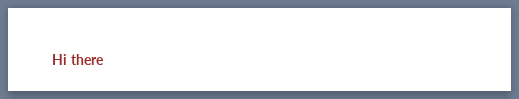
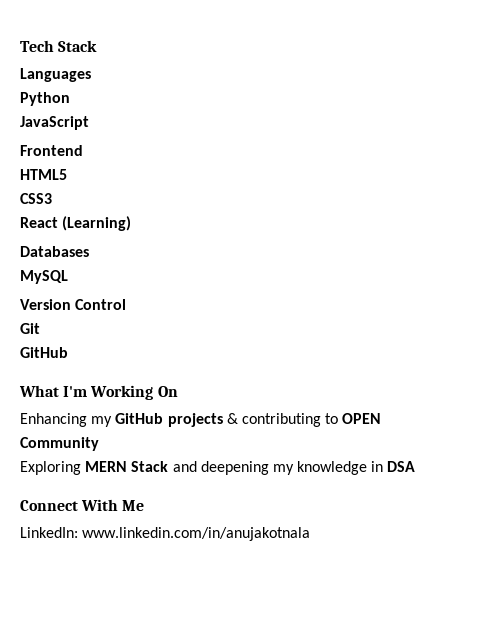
- Hi there
+ Tech Stack
+ Languages
+ Python
+ JavaScript
+ Frontend
+ HTML5
+ CSS3
+ React (Learning)
+ Databases
+ MySQL
+ Version Control
+ Git
+ GitHub
+ What I'm Working On
+ Enhancing my GitHub projects & contributing to OPEN Community
+ Exploring MERN Stack and deepening my knowledge in DSA
+ Connect With Me
+ LinkedIn: www.linkedin.com/in/anujakotnala

